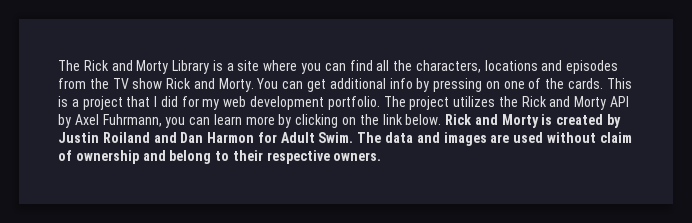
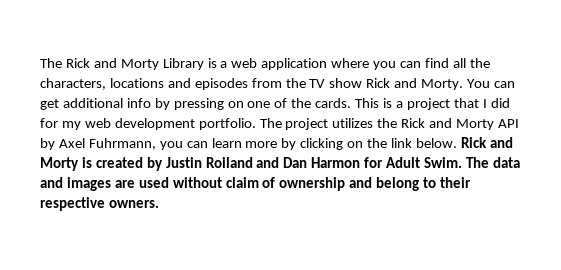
- The Rick and Morty Library is a site where you can find all the characters, locations and episodes from the TV show Rick and Morty.
+ The Rick and Morty Library is a web application where you can find all the characters, locations and episodes from the TV show Rick and Morty.

